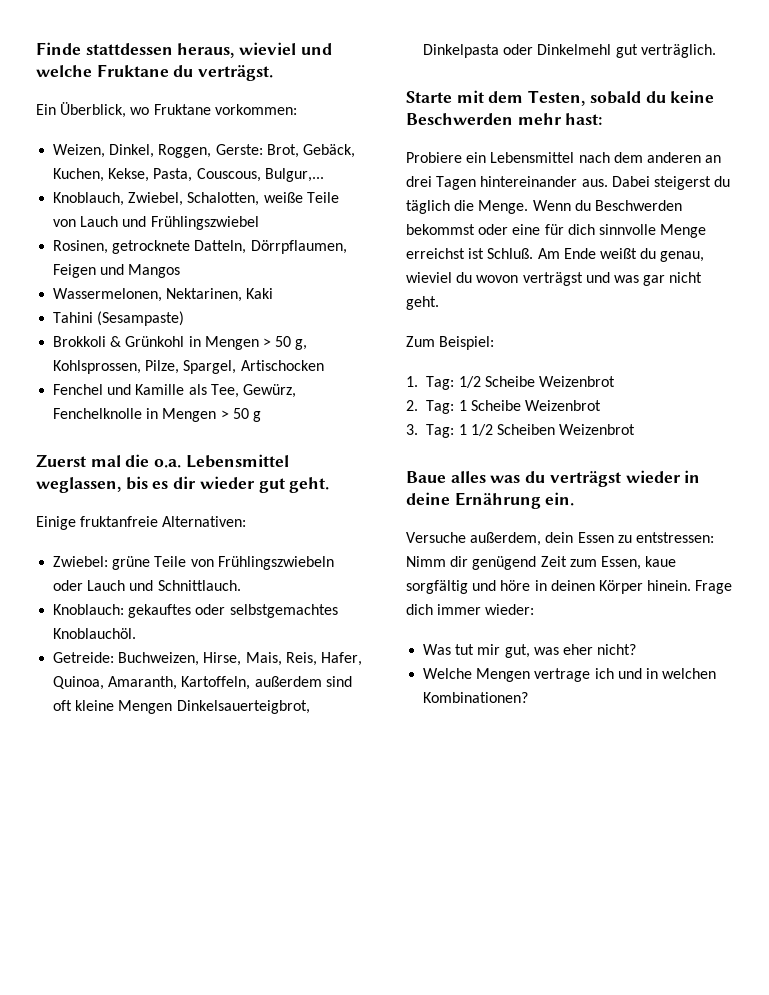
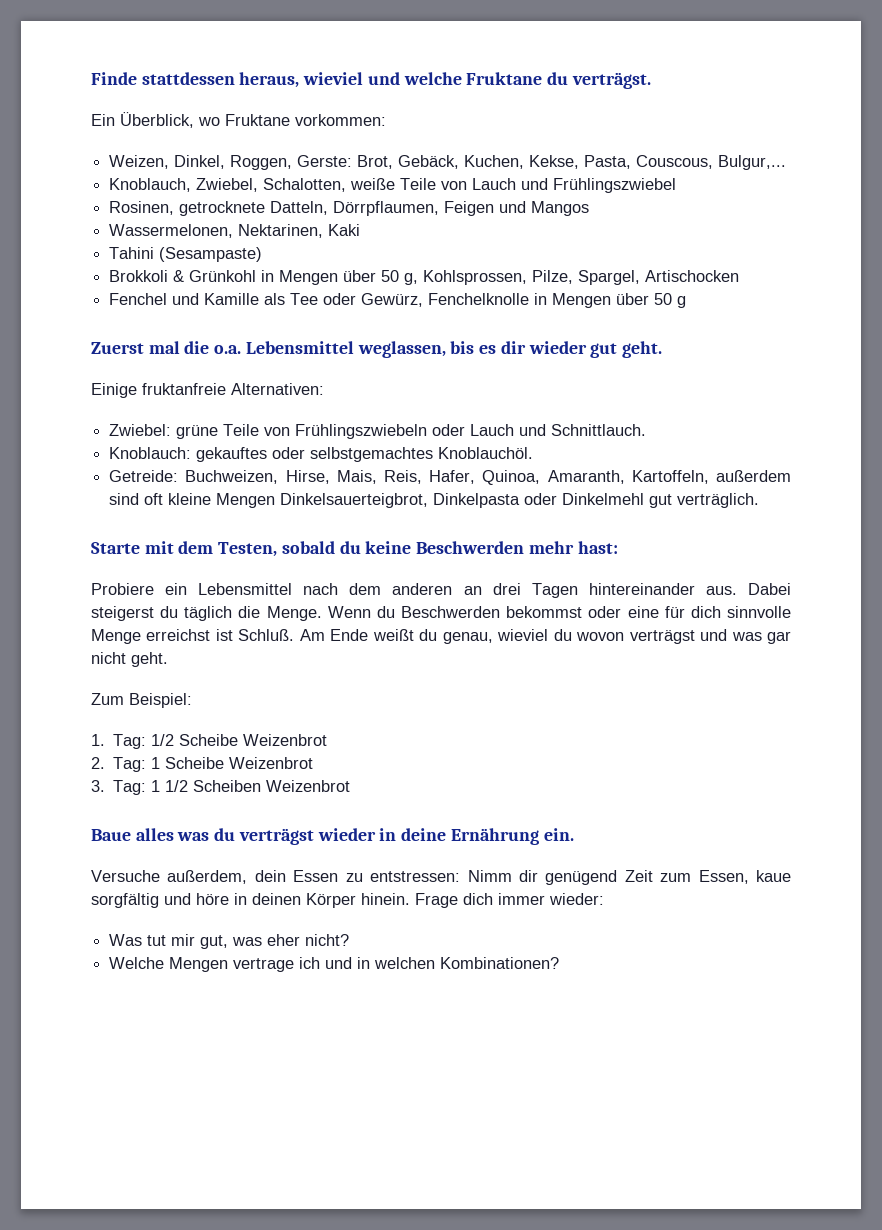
- Brokkoli & Grünkohl in Mengen > 50 g, Kohlsprossen, Pilze, Spargel, Artischocken
+ Brokkoli & Grünkohl in Mengen über 50 g, Kohlsprossen, Pilze, Spargel, Artischocken
- Fenchel und Kamille als Tee, Gewürz, Fenchelknolle in Mengen > 50 g
+ Fenchel und Kamille als Tee oder Gewürz, Fenchelknolle in Mengen über 50 g

